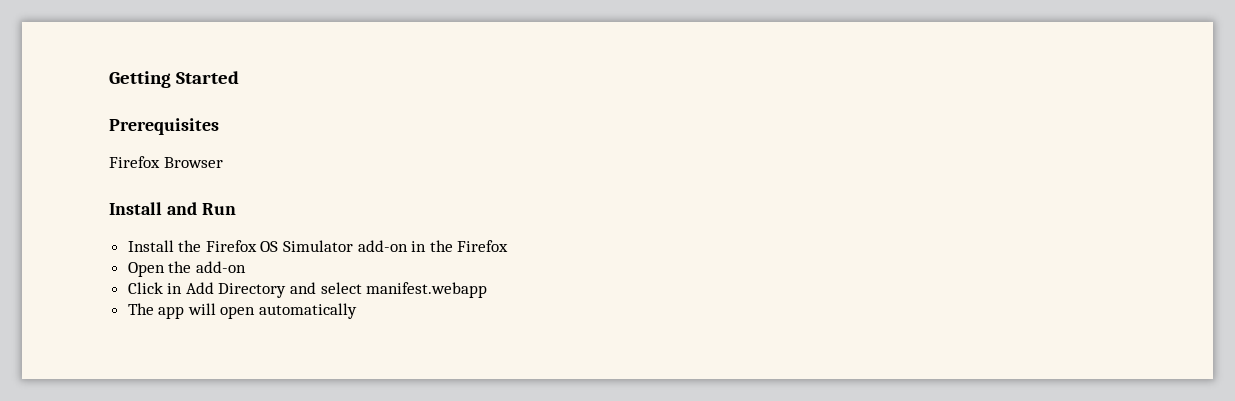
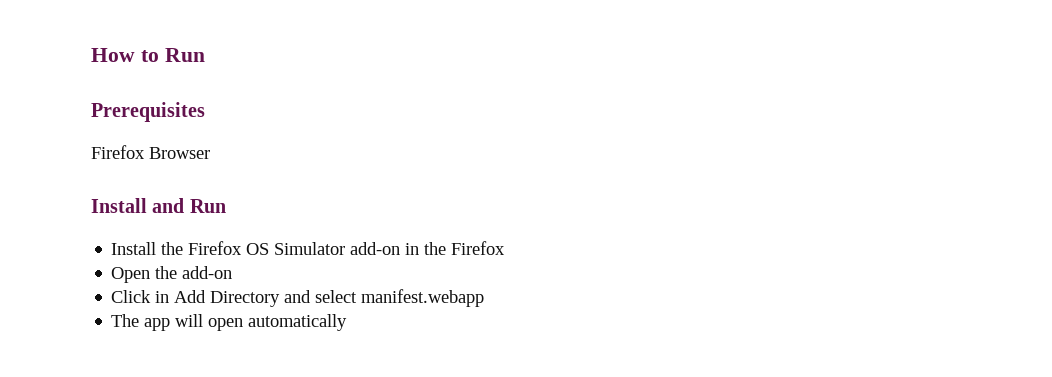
- Getting Started
+ How to Run

